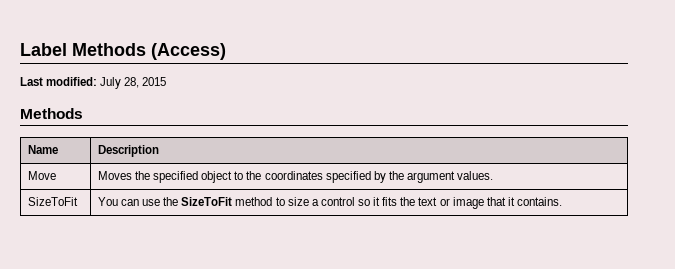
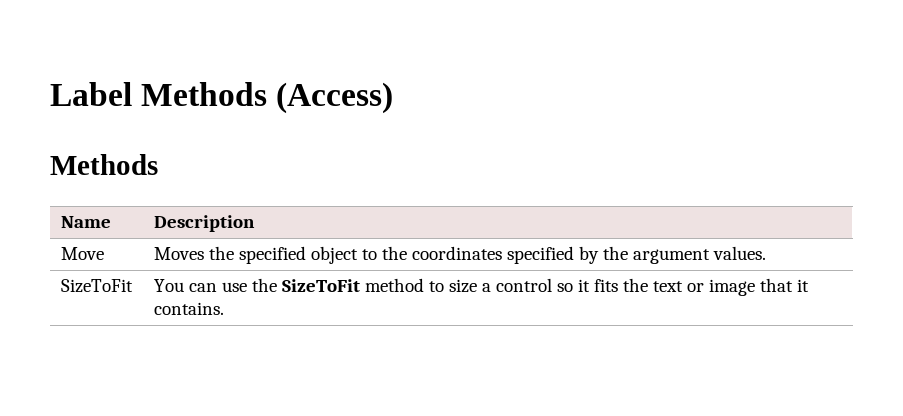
- Last modified: July 28, 2015

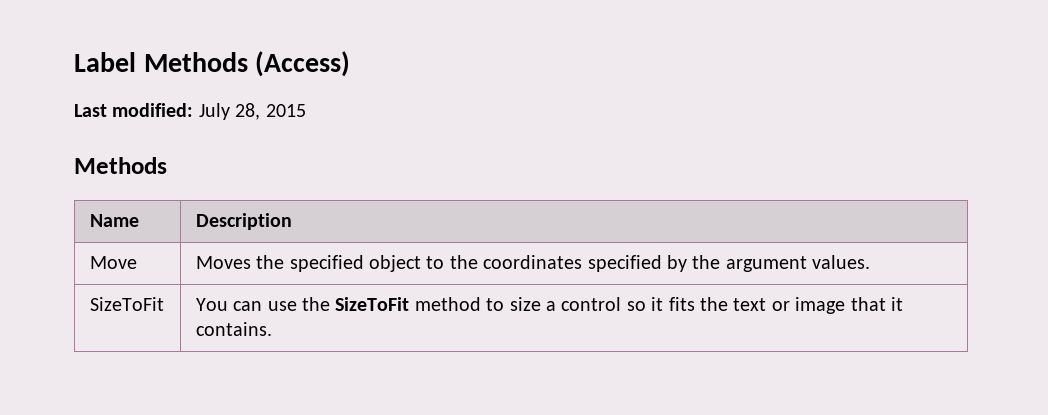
+ Last modified: July 28, 2015

